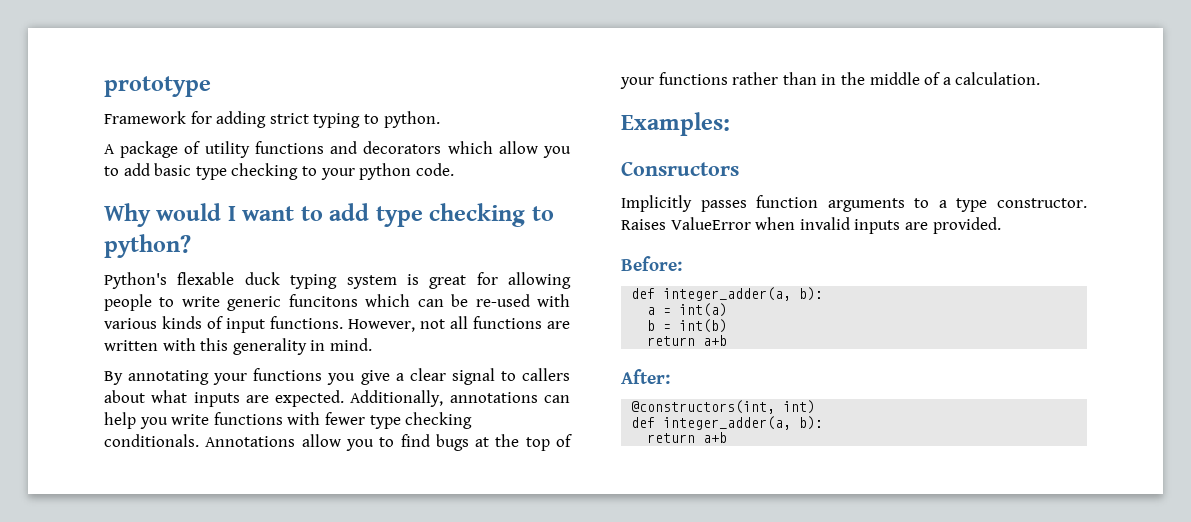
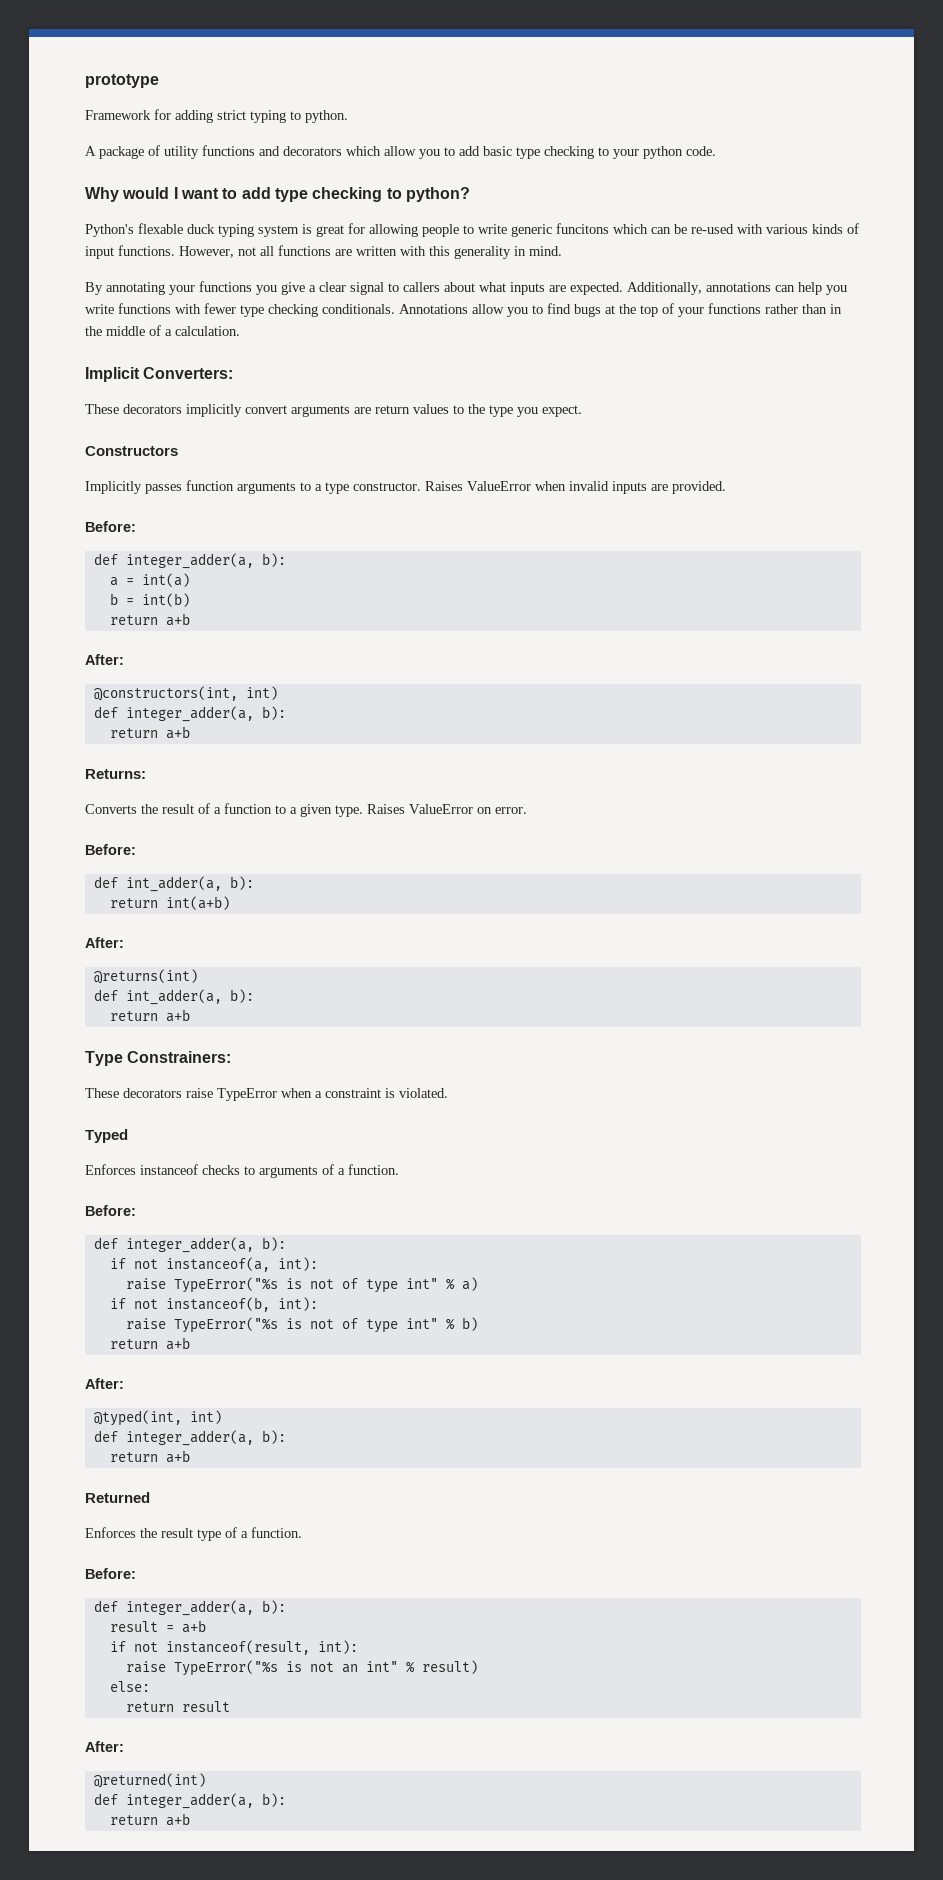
- Examples:
- Consructors
+ Implicit Converters:
+ These decorators implicitly convert arguments are return values to the type you expect.
+ Constructors
+ Returns:
+ Converts the result of a function to a given type. Raises ValueError on error.
+ Before:
+ def int_adder(a, b):
+ return int(a+b)
+ After:
+ @returns(int)
+ def int_adder(a, b):
+ return a+b
+ Type Constrainers:
+ These decorators raise TypeError when a constraint is violated.
+ Typed
+ Enforces instanceof checks to arguments of a function.
+ Before:
+ def integer_adder(a, b):
+ if not instanceof(a, int):
+ raise TypeError("%s is not of type int" % a)
+ if not instanceof(b, int):
+ raise TypeError("%s is not of type int" % b)
+ return a+b
+ After:
+ @typed(int, int)
+ def integer_adder(a, b):
+ return a+b
+ Returned
+ Enforces the result type of a function.
+ Before:
+ def integer_adder(a, b):
+ result = a+b
+ if not instanceof(result, int):
+ raise TypeError("%s is not an int" % result)
+ else:
+ return result
+ After:
+ @returned(int)
+ def integer_adder(a, b):
+ return a+b

